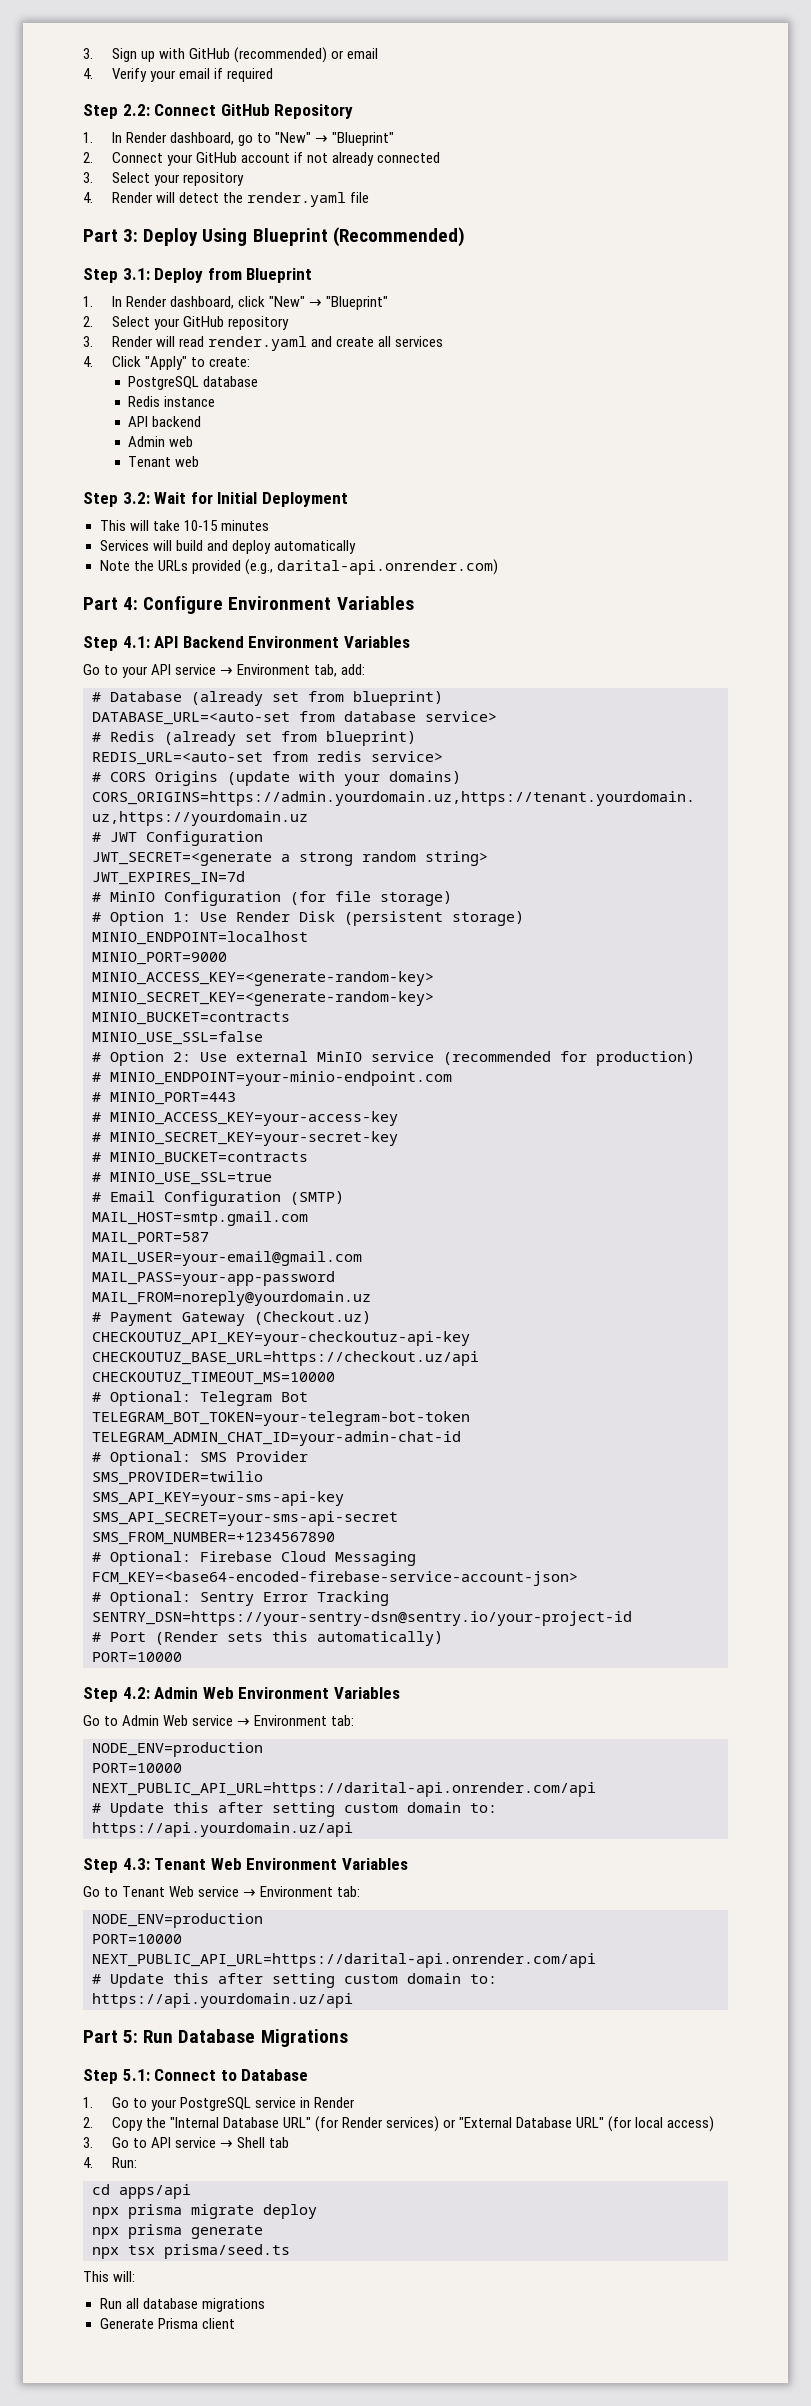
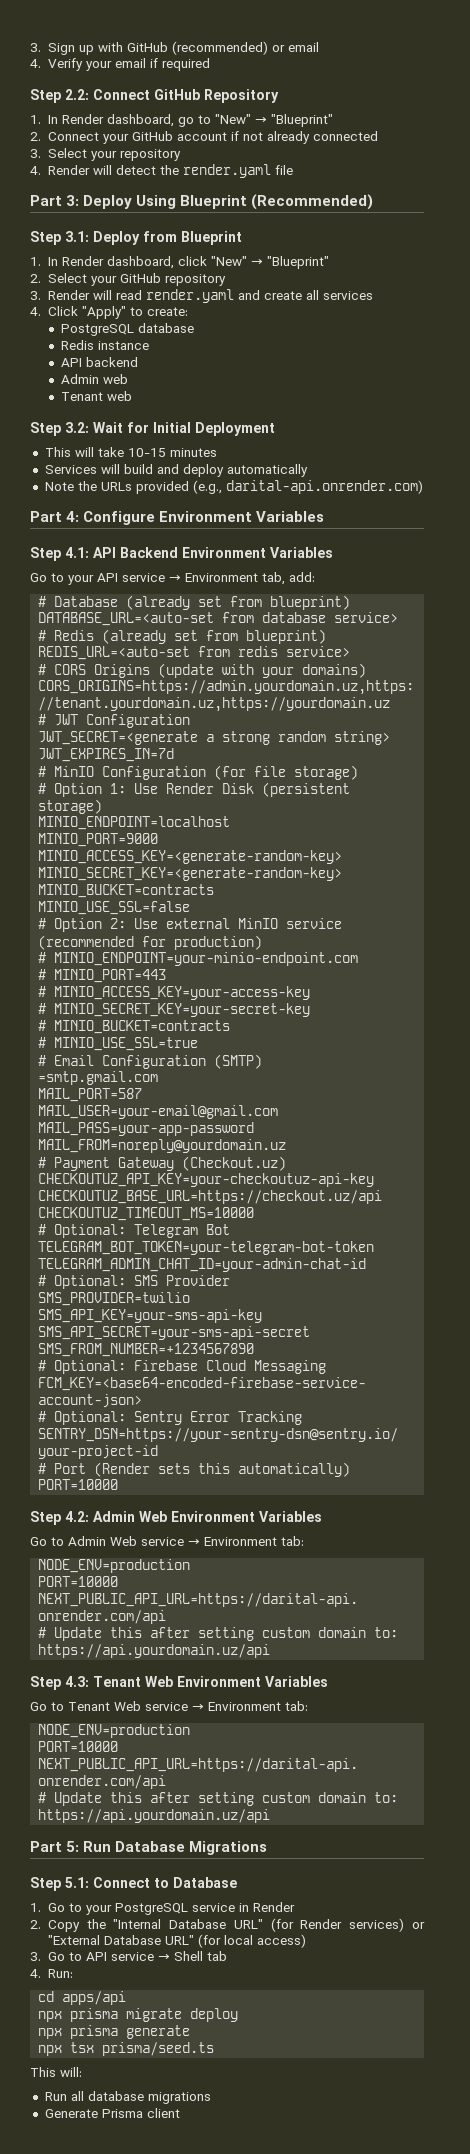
- MAIL_HOST=smtp.gmail.com
+ =smtp.gmail.com

